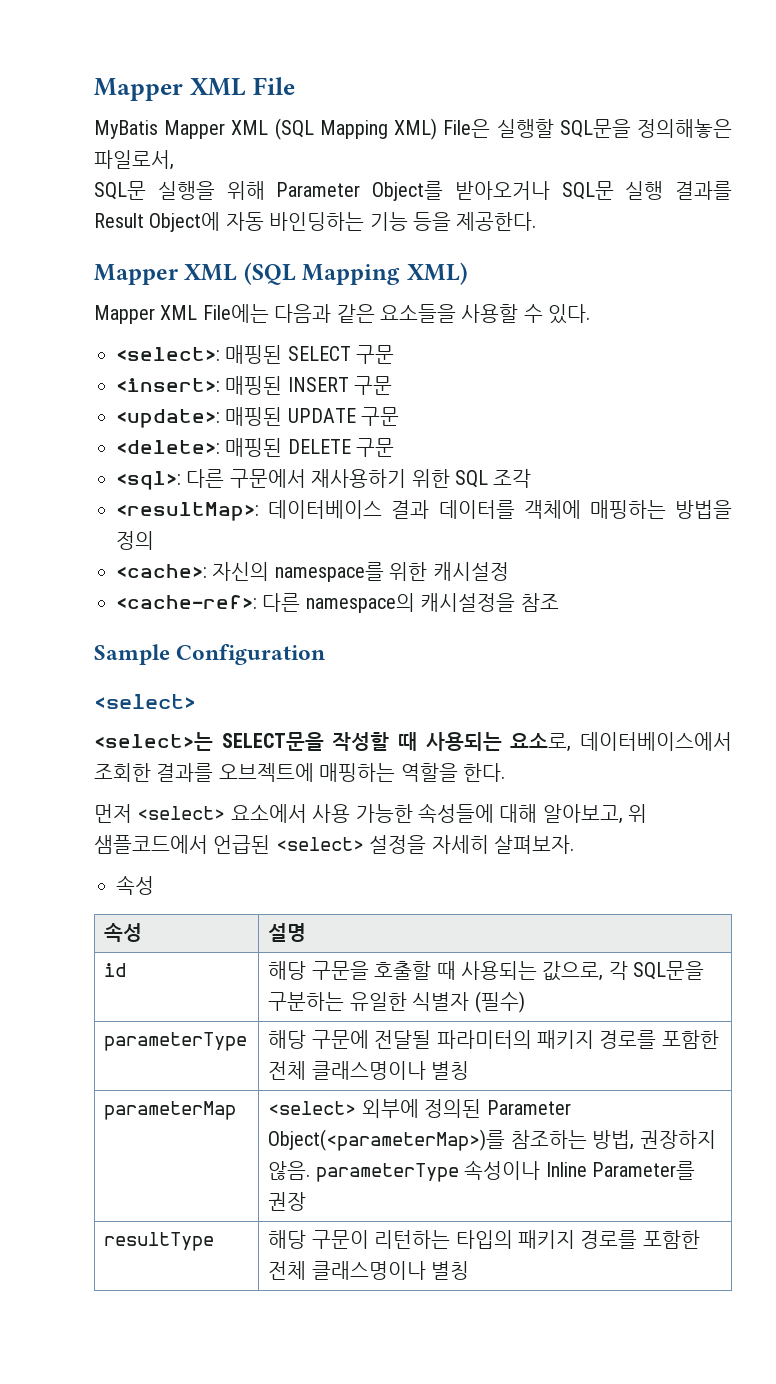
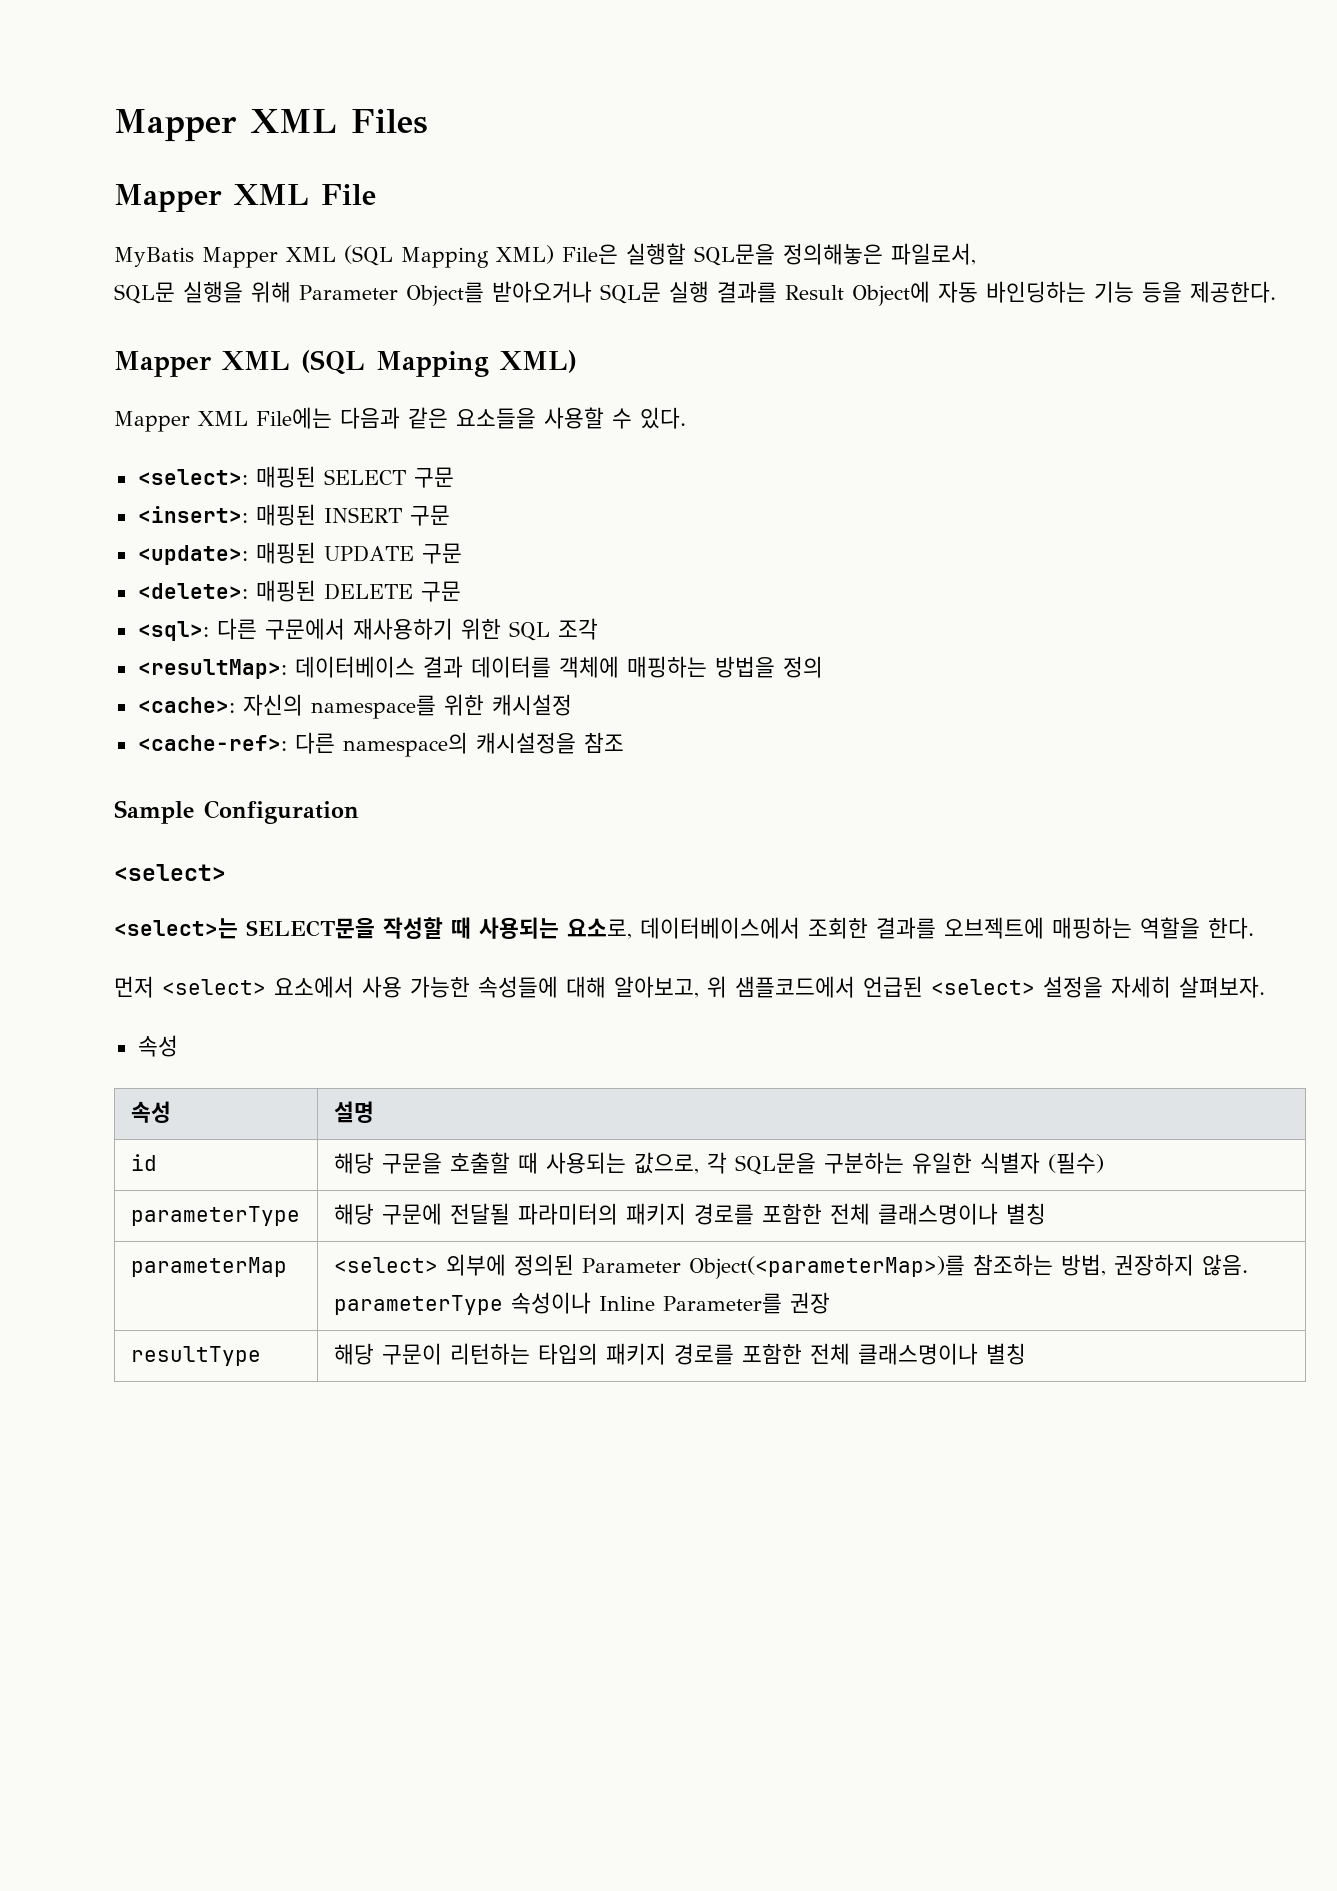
+ Mapper XML Files

